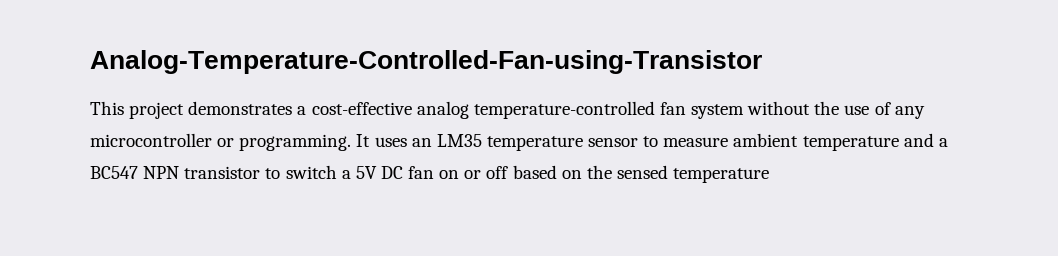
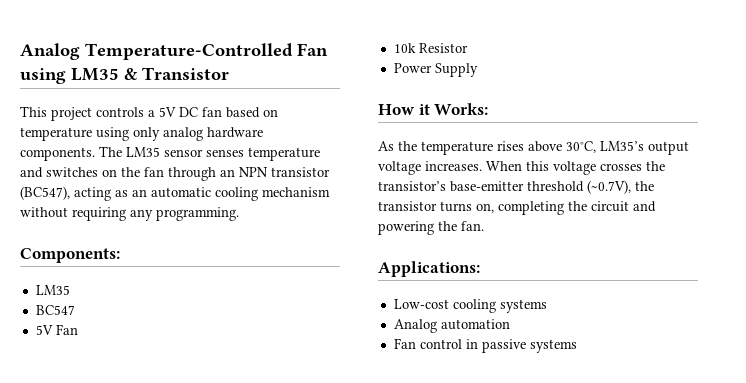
- Analog-Temperature-Controlled-Fan-using-Transistor
- This project demonstrates a cost-effective analog temperature-controlled fan system without the use of any microcontroller or programming. It uses an LM35 temperature sensor to measure ambient temperature and a BC547 NPN transistor to switch a 5V DC fan on or off based on the sensed temperature
+ Analog Temperature-Controlled Fan using LM35 & Transistor
+ This project controls a 5V DC fan based on temperature using only analog hardware components. The LM35 sensor senses temperature and switches on the fan through an NPN transistor (BC547), acting as an automatic cooling mechanism without requiring any programming.
+ Components:
+ LM35
+ BC547
+ 5V Fan
+ 10k Resistor
+ Power Supply
+ How it Works:
+ As the temperature rises above 30°C, LM35’s output voltage increases. When this voltage crosses the transistor’s base-emitter threshold (~0.7V), the transistor turns on, completing the circuit and powering the fan.
+ Applications:
+ Low-cost cooling systems
+ Analog automation
+ Fan control in passive systems

